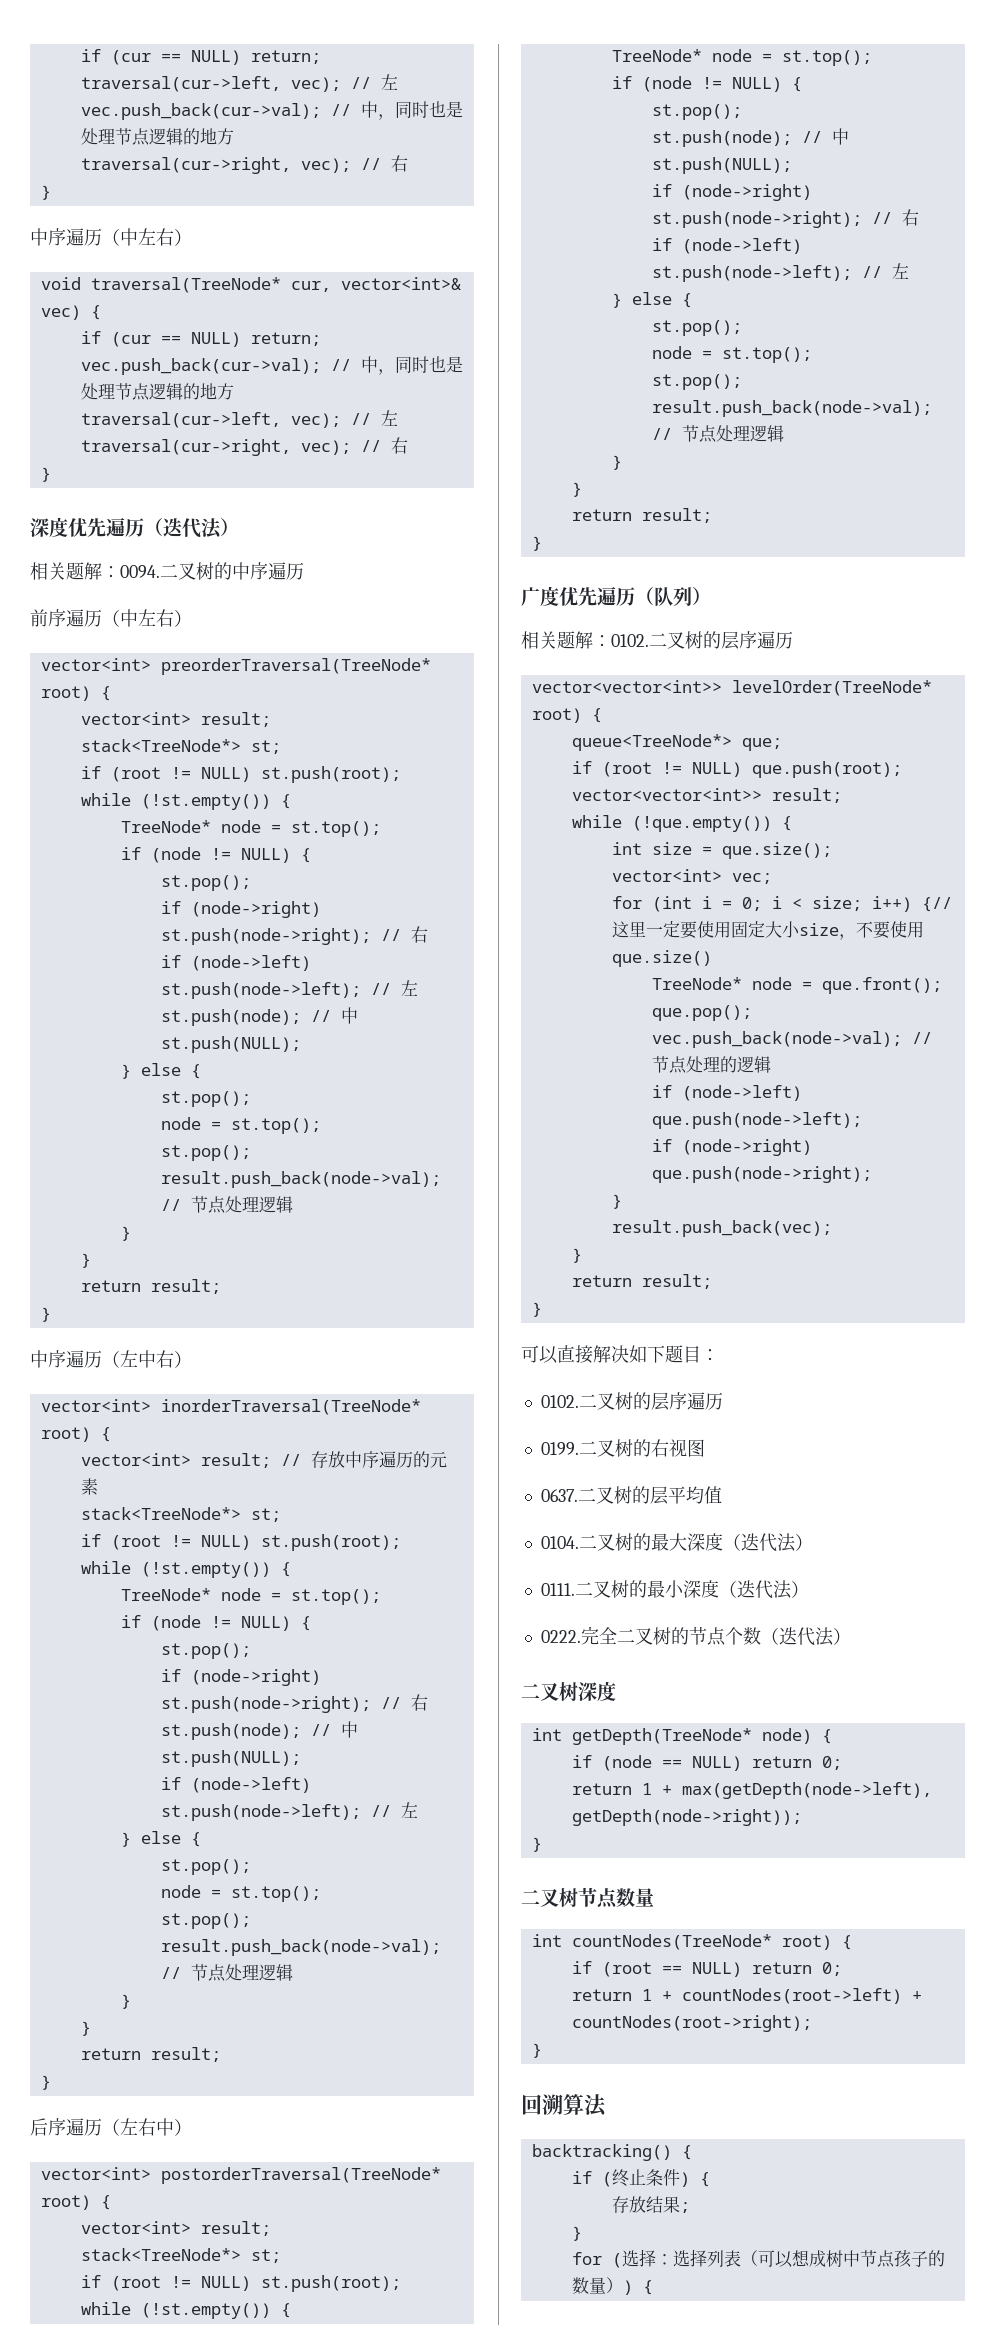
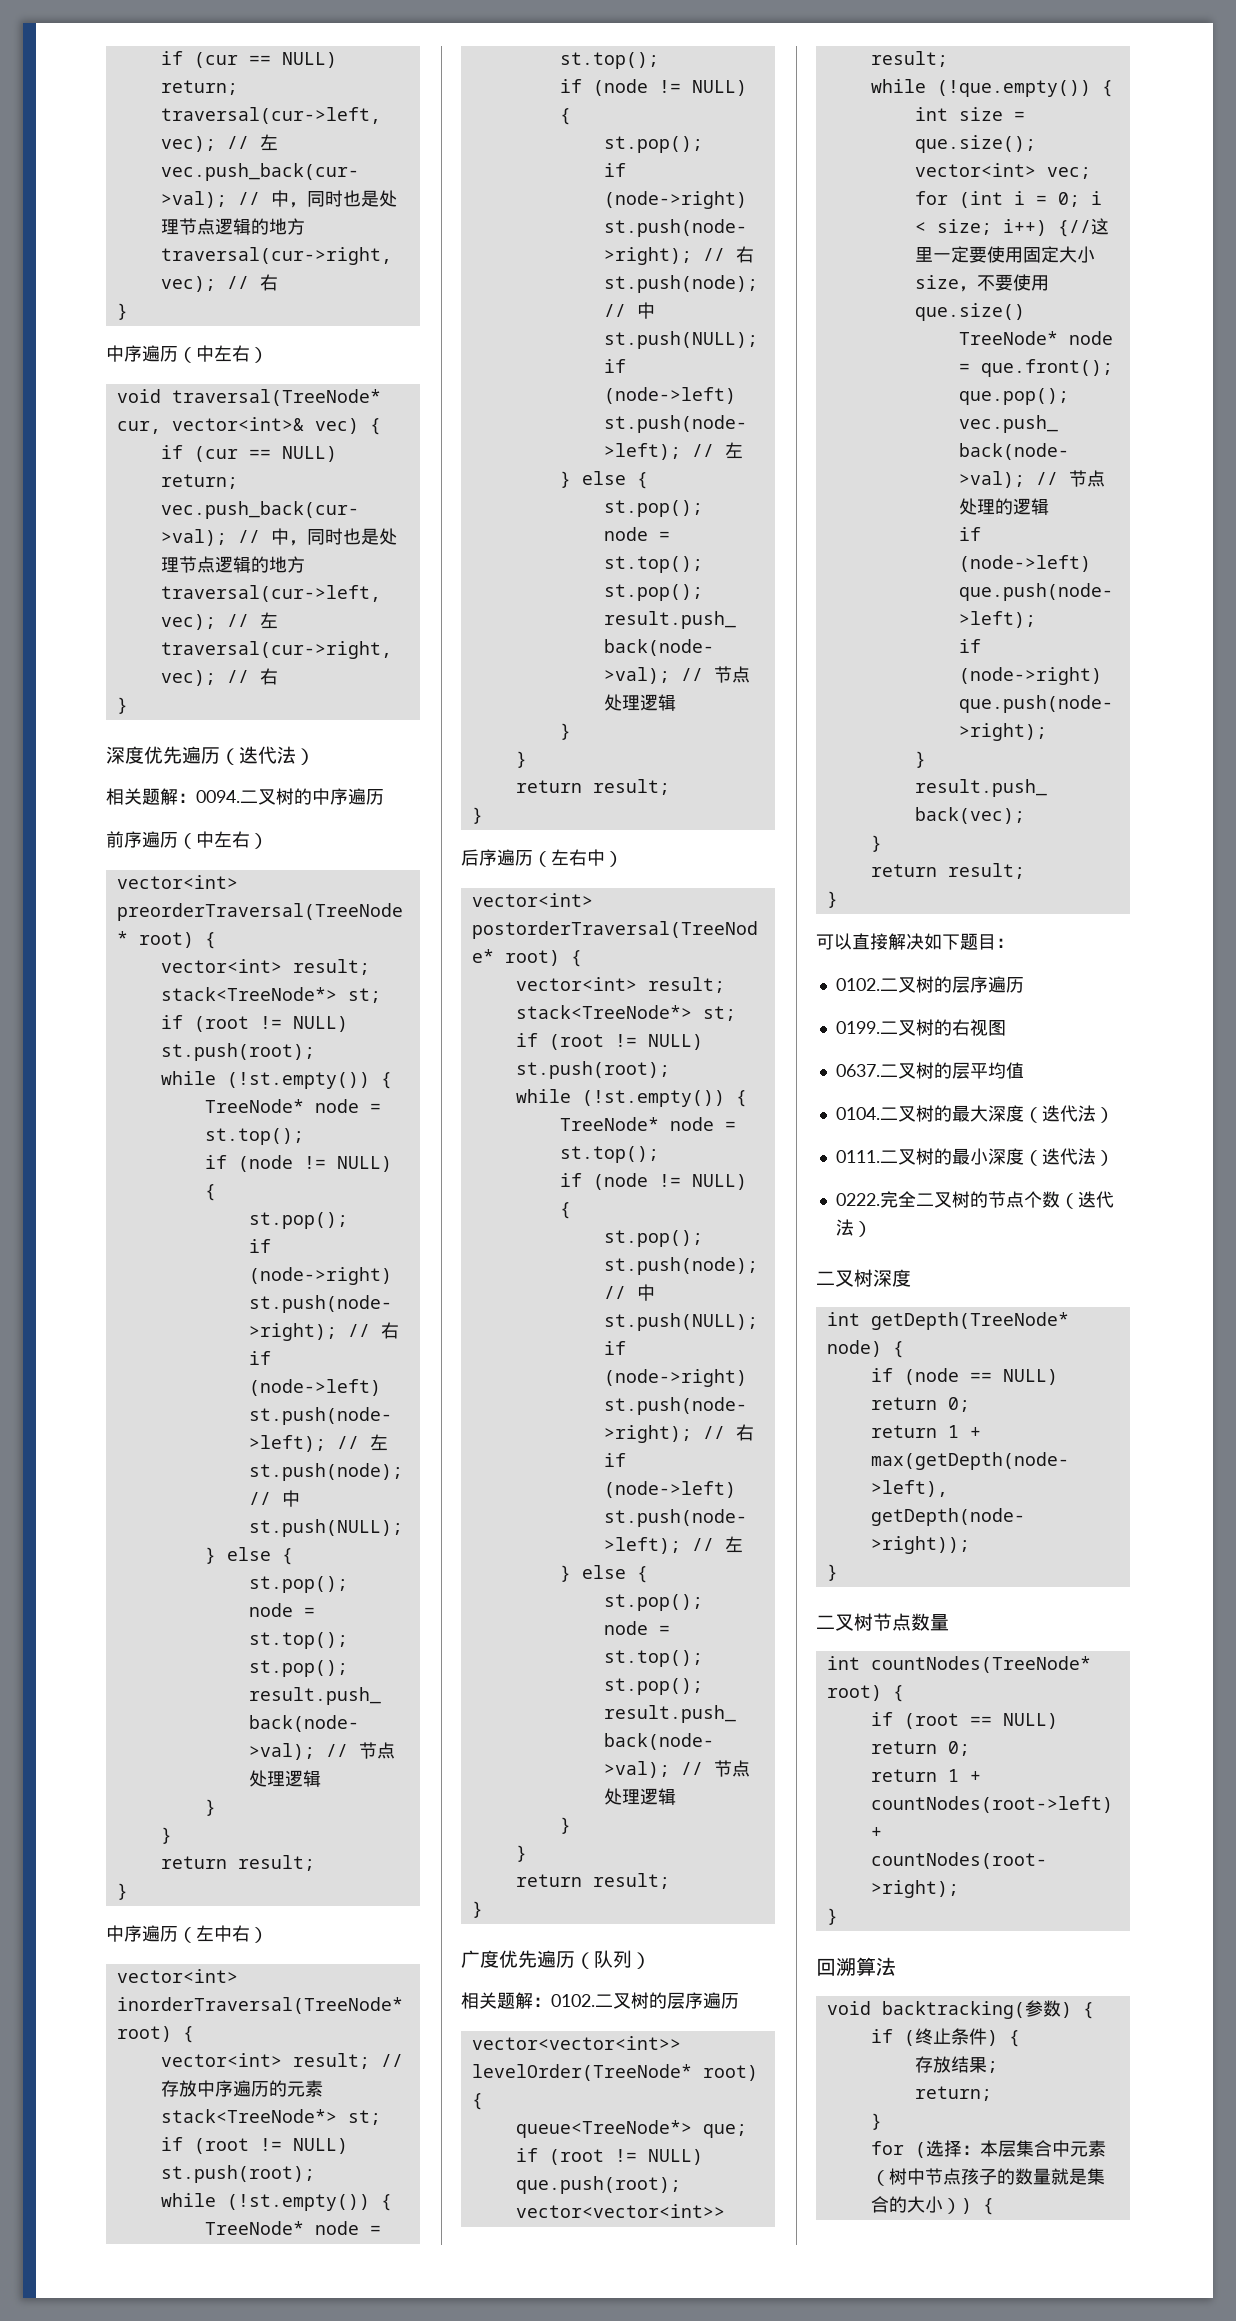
- backtracking() {
+ void backtracking(参数) {
  存放结果;
+ return;
- for (选择：选择列表（可以想成树中节点孩子的数量）) {
+ for (选择：本层集合中元素（树中节点孩子的数量就是集合的大小）) {

